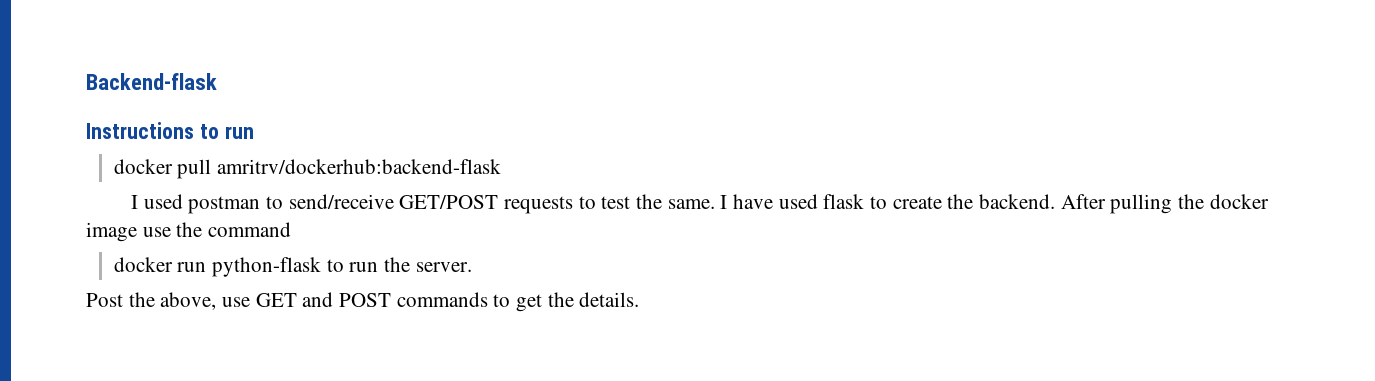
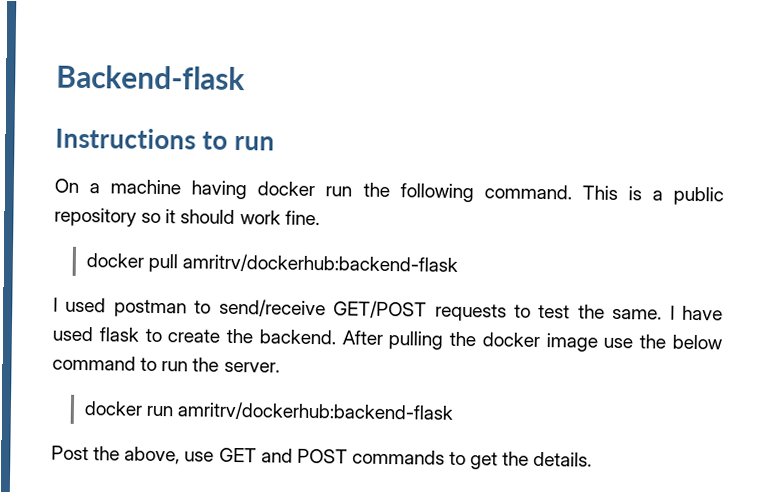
+ On a machine having docker run the following command. This is a public repository so it should work fine.
- After pulling the docker image use the command
- docker run python-flask to run the server.
+ After pulling the docker image use the below command to run the server.
+ docker run amritrv/dockerhub:backend-flask

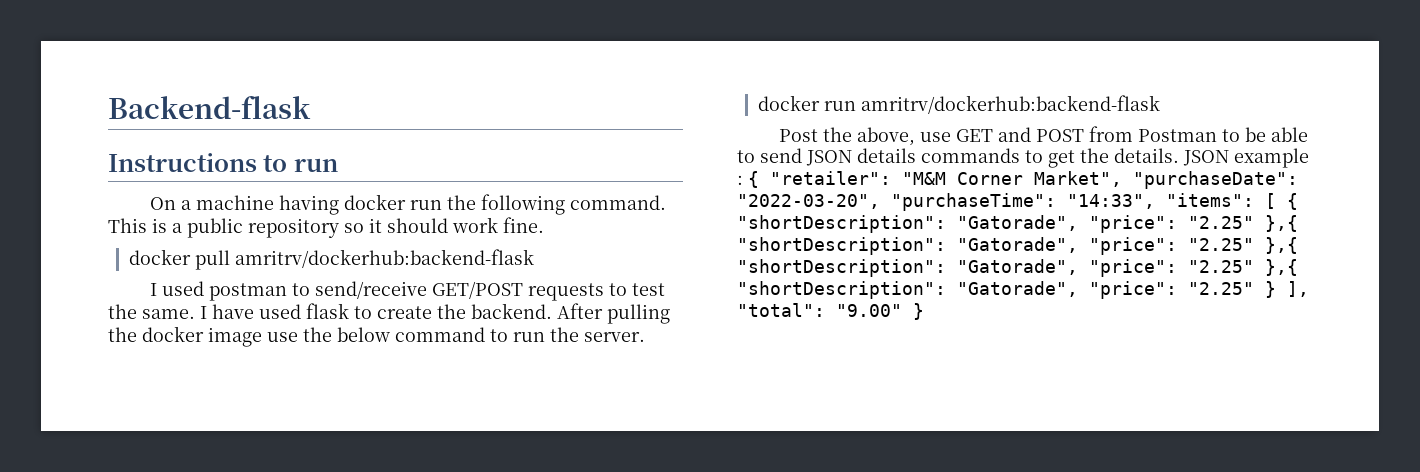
- Post the above, use GET and POST commands to get the details.
+ Post the above, use GET and POST from Postman to be able to send JSON details commands to get the details.
+ JSON example : { "retailer": "M&M Corner Market", "purchaseDate": "2022-03-20", "purchaseTime": "14:33", "items": [ { "shortDescription": "Gatorade", "price": "2.25" },{ "shortDescription": "Gatorade", "price": "2.25" },{ "shortDescription": "Gatorade", "price": "2.25" },{ "shortDescription": "Gatorade", "price": "2.25" } ], "total": "9.00" }

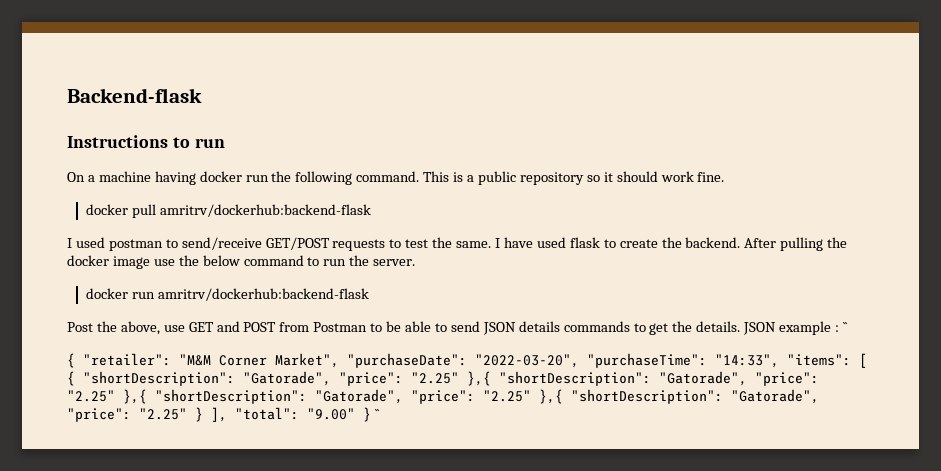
- JSON example : { "retailer": "M&M Corner Market", "purchaseDate": "2022-03-20", "purchaseTime": "14:33", "items": [ { "shortDescription": "Gatorade", "price": "2.25" },{ "shortDescription": "Gatorade", "price": "2.25" },{ "shortDescription": "Gatorade", "price": "2.25" },{ "shortDescription": "Gatorade", "price": "2.25" } ], "total": "9.00" }
+ JSON example : ``
+ { "retailer": "M&M Corner Market", "purchaseDate": "2022-03-20", "purchaseTime": "14:33", "items": [ { "shortDescription": "Gatorade", "price": "2.25" },{ "shortDescription": "Gatorade", "price": "2.25" },{ "shortDescription": "Gatorade", "price": "2.25" },{ "shortDescription": "Gatorade", "price": "2.25" } ], "total": "9.00" } ``

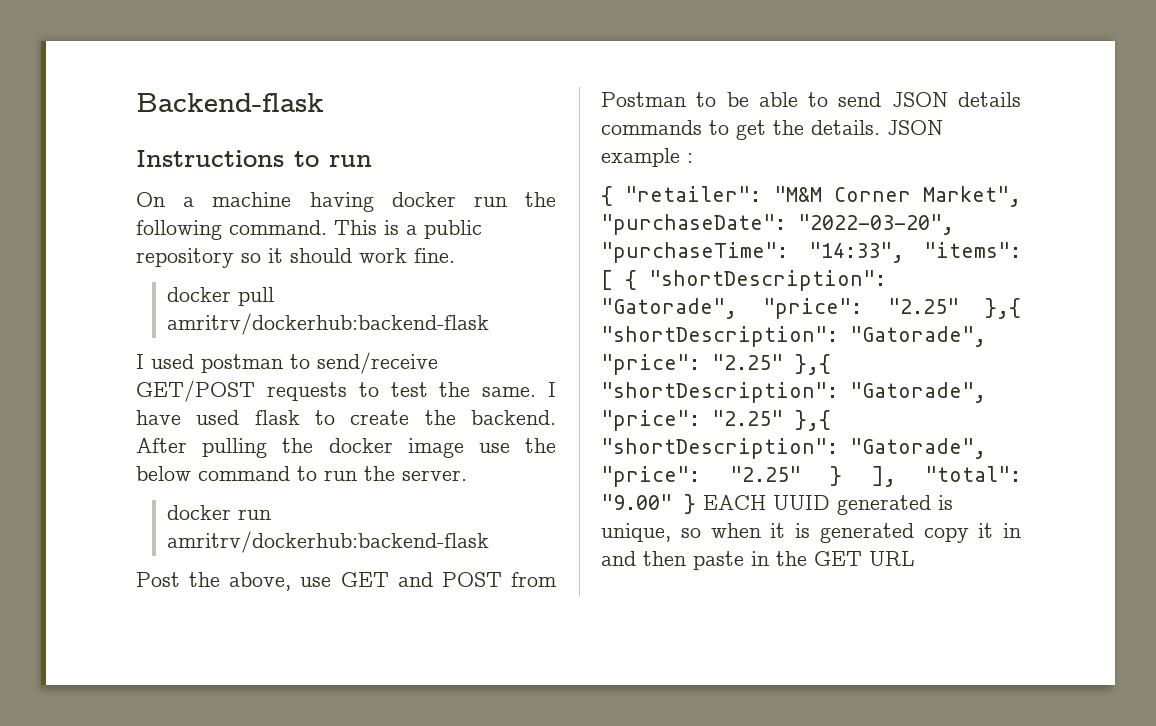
- JSON example : ``
+ JSON example :
- { "retailer": "M&M Corner Market", "purchaseDate": "2022-03-20", "purchaseTime": "14:33", "items": [ { "shortDescription": "Gatorade", "price": "2.25" },{ "shortDescription": "Gatorade", "price": "2.25" },{ "shortDescription": "Gatorade", "price": "2.25" },{ "shortDescription": "Gatorade", "price": "2.25" } ], "total": "9.00" } ``
+ { "retailer": "M&M Corner Market", "purchaseDate": "2022-03-20", "purchaseTime": "14:33", "items": [ { "shortDescription": "Gatorade", "price": "2.25" },{ "shortDescription": "Gatorade", "price": "2.25" },{ "shortDescription": "Gatorade", "price": "2.25" },{ "shortDescription": "Gatorade", "price": "2.25" } ], "total": "9.00" } EACH UUID generated is unique, so when it is generated copy it in and then paste in the GET URL

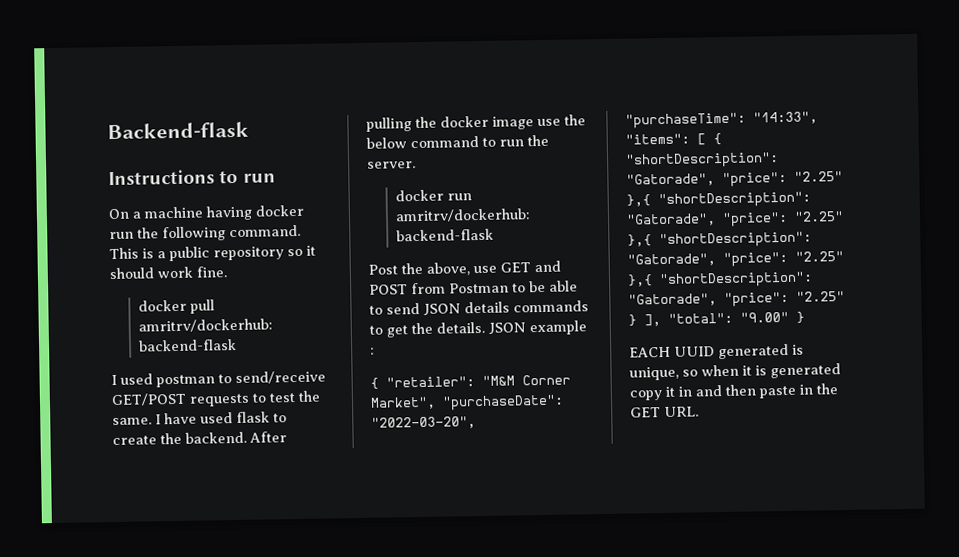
- { "retailer": "M&M Corner Market", "purchaseDate": "2022-03-20", "purchaseTime": "14:33", "items": [ { "shortDescription": "Gatorade", "price": "2.25" },{ "shortDescription": "Gatorade", "price": "2.25" },{ "shortDescription": "Gatorade", "price": "2.25" },{ "shortDescription": "Gatorade", "price": "2.25" } ], "total": "9.00" } EACH UUID generated is unique, so when it is generated copy it in and then paste in the GET URL
+ { "retailer": "M&M Corner Market", "purchaseDate": "2022-03-20", "purchaseTime": "14:33", "items": [ { "shortDescription": "Gatorade", "price": "2.25" },{ "shortDescription": "Gatorade", "price": "2.25" },{ "shortDescription": "Gatorade", "price": "2.25" },{ "shortDescription": "Gatorade", "price": "2.25" } ], "total": "9.00" }
+ EACH UUID generated is unique, so when it is generated copy it in and then paste in the GET URL.

